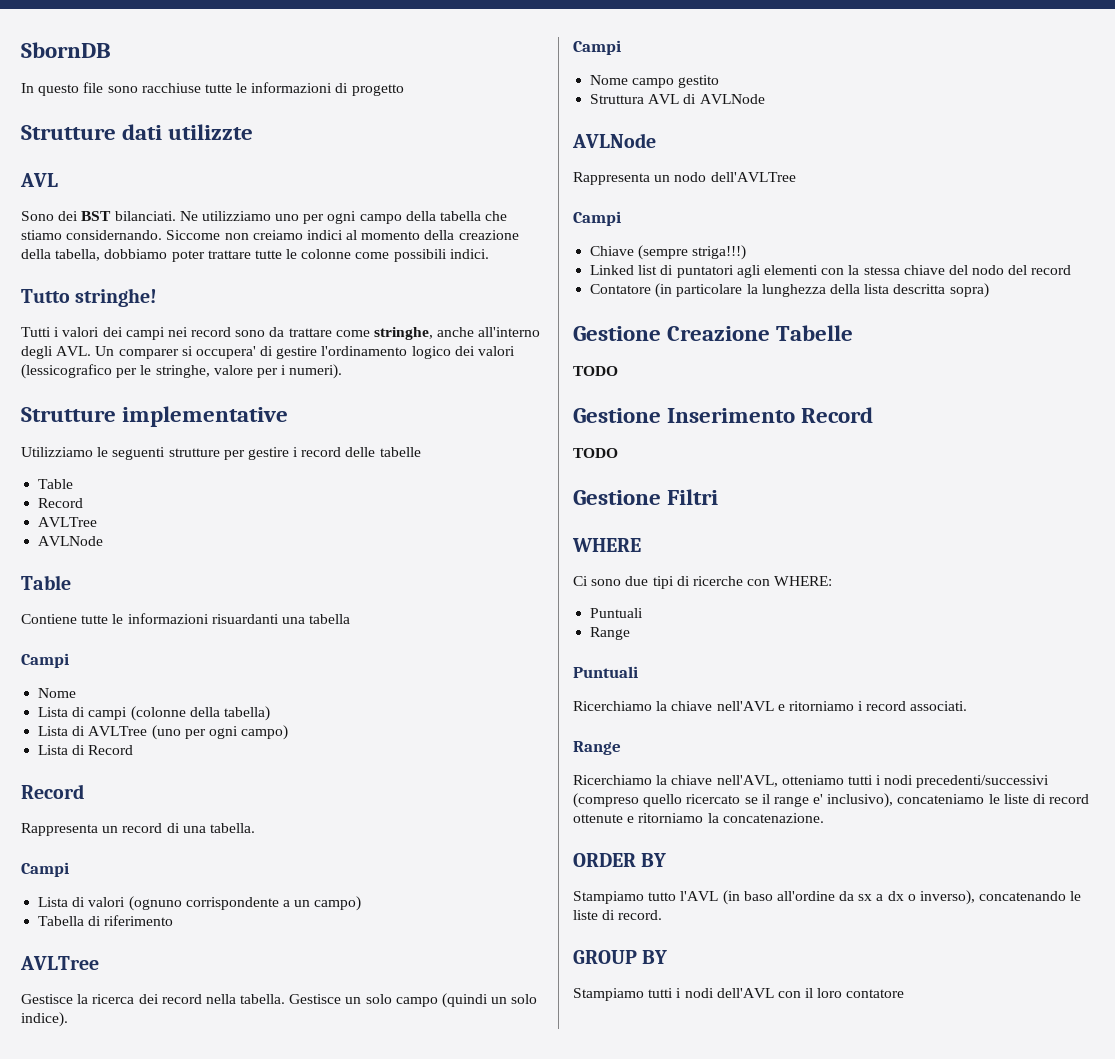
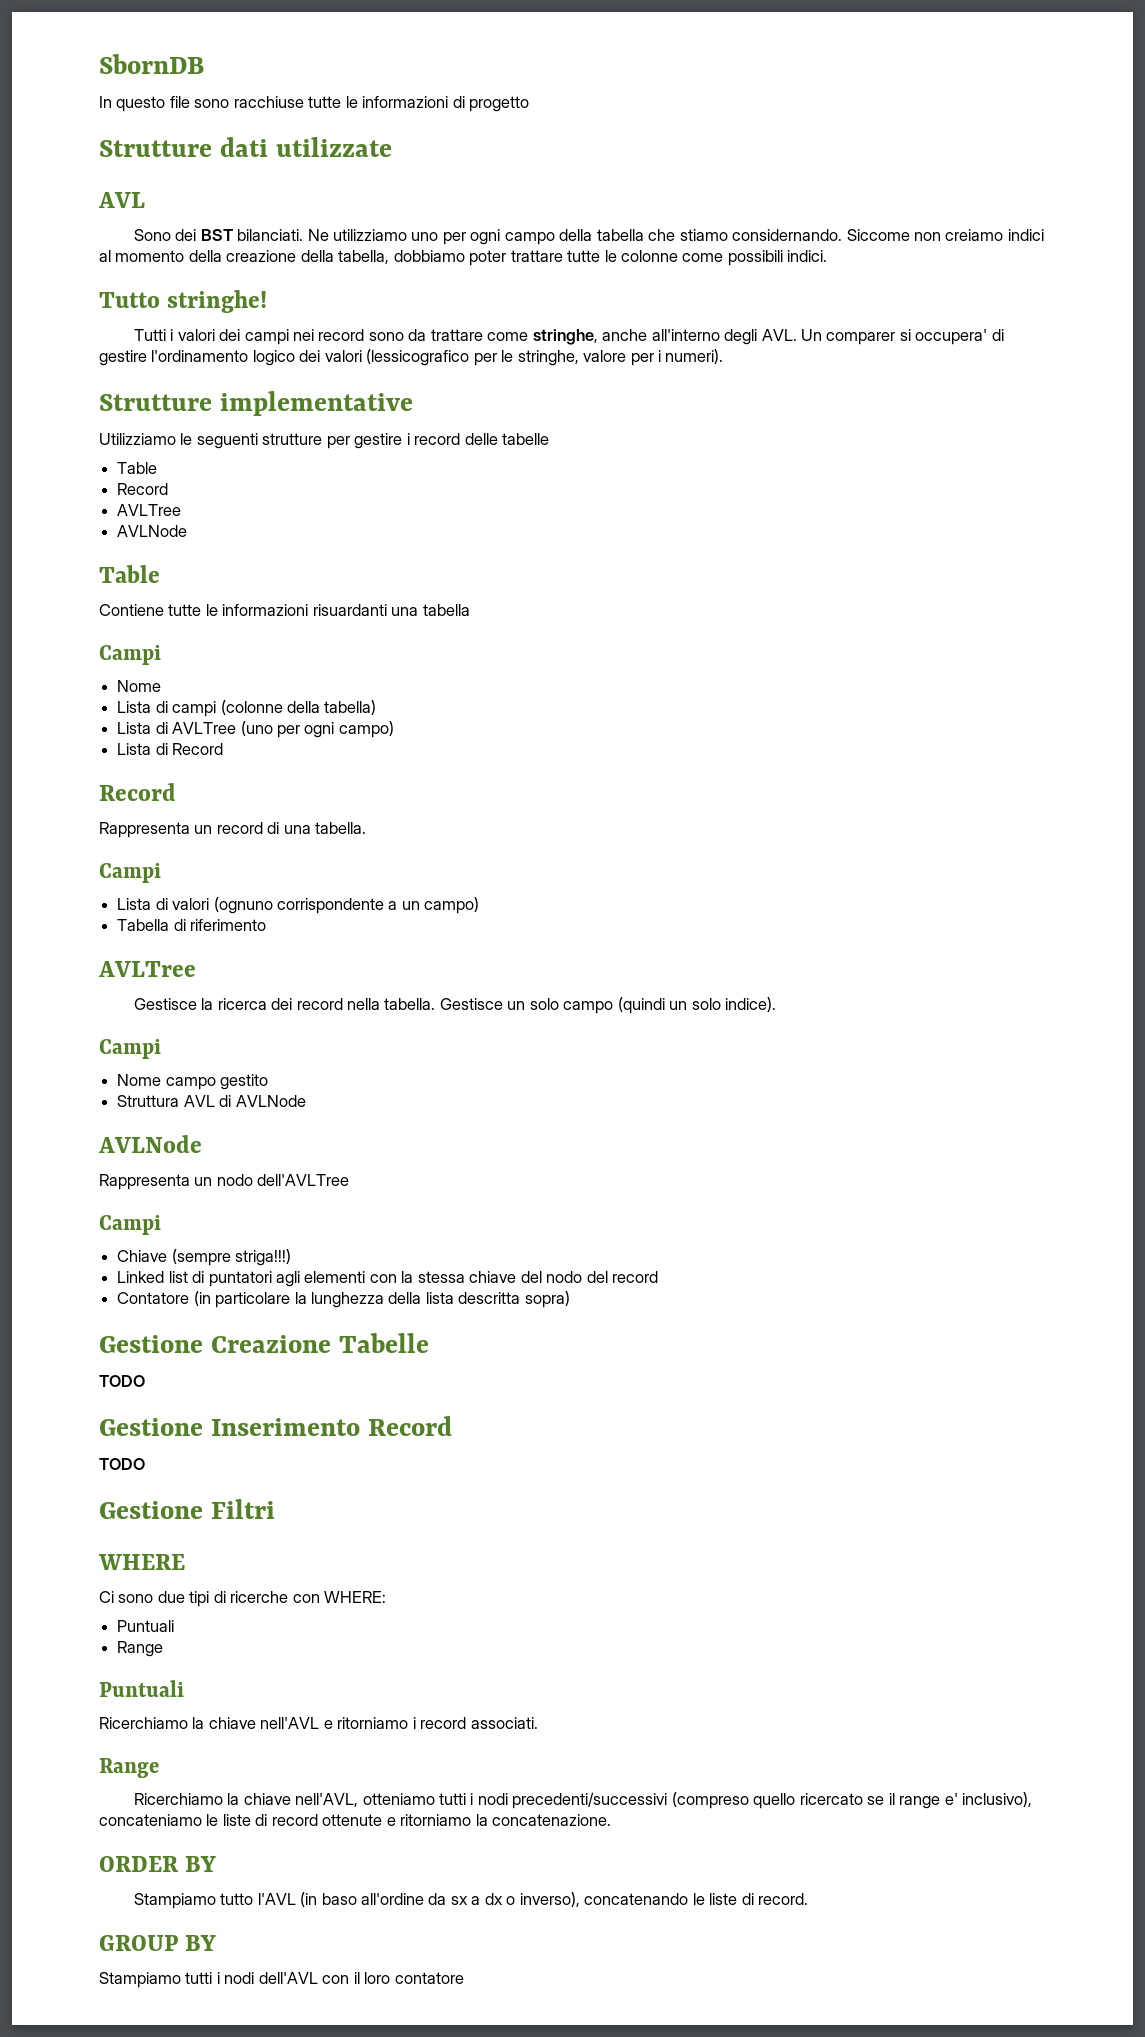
- Strutture dati utilizzte
+ Strutture dati utilizzate

